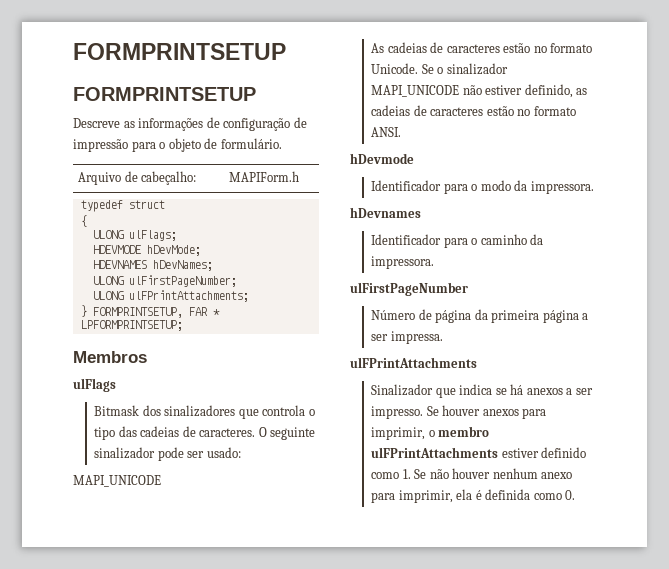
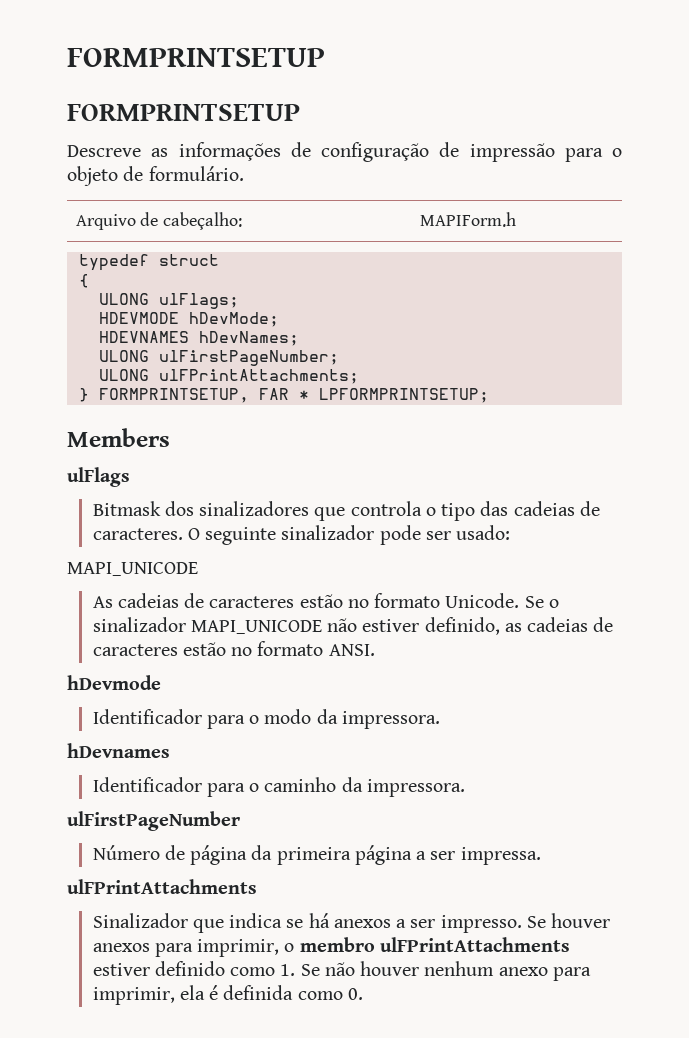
- Membros
+ Members

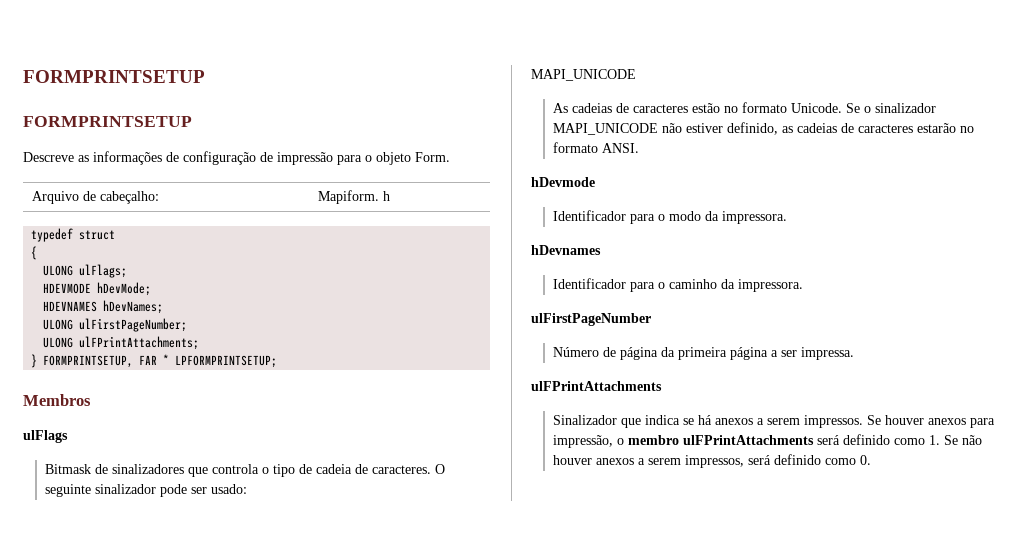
- Descreve as informações de configuração de impressão para o objeto de formulário.
+ Descreve as informações de configuração de impressão para o objeto Form.
- Arquivo de cabeçalho: | MAPIForm.h
+ Arquivo de cabeçalho: | Mapiform. h
- Members
+ Membros
- Bitmask dos sinalizadores que controla o tipo das cadeias de caracteres.
+ Bitmask de sinalizadores que controla o tipo de cadeia de caracteres.
- Se o sinalizador MAPI_UNICODE não estiver definido, as cadeias de caracteres estão no formato ANSI.
+ Se o sinalizador MAPI_UNICODE não estiver definido, as cadeias de caracteres estarão no formato ANSI.
- Sinalizador que indica se há anexos a ser impresso.
+ Sinalizador que indica se há anexos a serem impressos.
- Se houver anexos para imprimir, o membro ulFPrintAttachments estiver definido como 1. Se não houver nenhum anexo para imprimir, ela é definida como 0.
+ Se houver anexos para impressão, o membro ulFPrintAttachments será definido como 1. Se não houver anexos a serem impressos, será definido como 0.

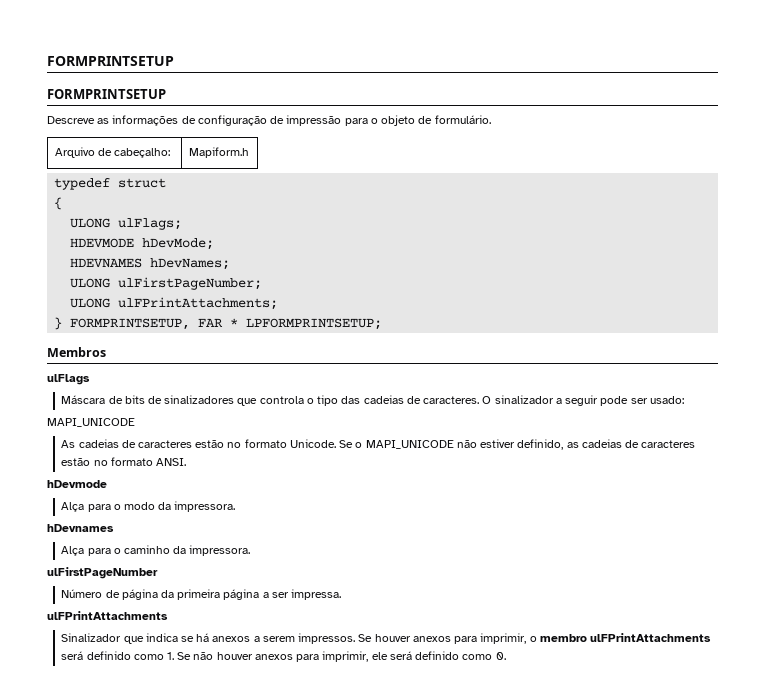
- Descreve as informações de configuração de impressão para o objeto Form.
+ Descreve as informações de configuração de impressão para o objeto de formulário.
- Arquivo de cabeçalho: | Mapiform. h
+ Arquivo de cabeçalho: | Mapiform.h
- Bitmask de sinalizadores que controla o tipo de cadeia de caracteres.
+ Máscara de bits de sinalizadores que controla o tipo das cadeias de caracteres.
- O seguinte sinalizador pode ser usado:
+ O sinalizador a seguir pode ser usado:
- Se o sinalizador MAPI_UNICODE não estiver definido, as cadeias de caracteres estarão no formato ANSI.
+ Se o MAPI_UNICODE não estiver definido, as cadeias de caracteres estão no formato ANSI.
- Identificador para o modo da impressora.
+ Alça para o modo da impressora.
- Identificador para o caminho da impressora.
+ Alça para o caminho da impressora.
- Se houver anexos para impressão, o membro ulFPrintAttachments será definido como 1. Se não houver anexos a serem impressos, será definido como 0.
+ Se houver anexos para imprimir, o membro ulFPrintAttachments será definido como 1. Se não houver anexos para imprimir, ele será definido como 0.

